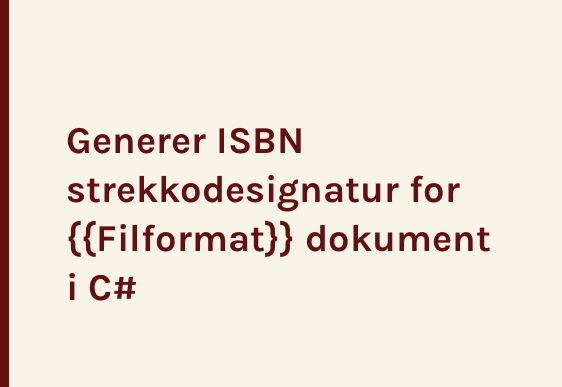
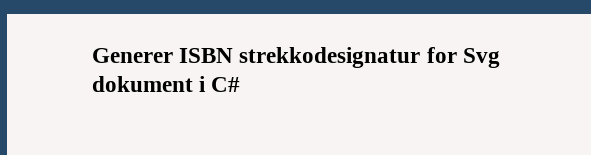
- Generer ISBN strekkodesignatur for {{Filformat}} dokument i C#
+ Generer ISBN strekkodesignatur for Svg dokument i C#

